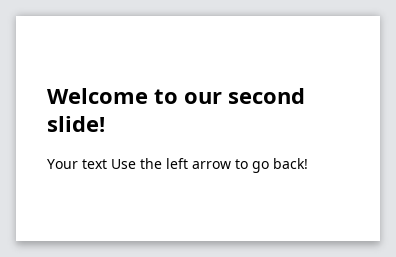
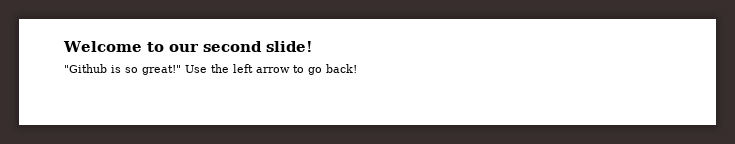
- Your text Use the left arrow to go back!
+ "Github is so great!" Use the left arrow to go back!

